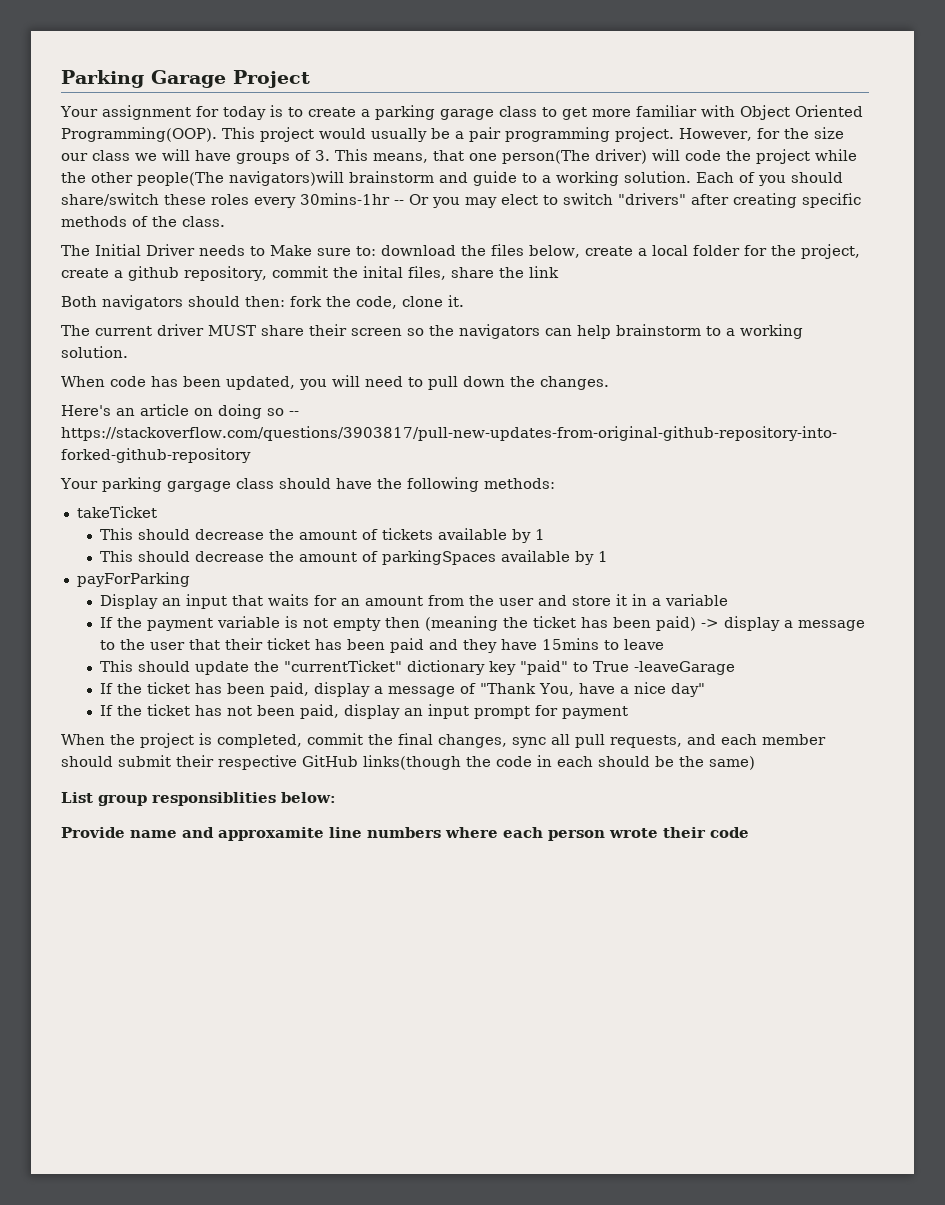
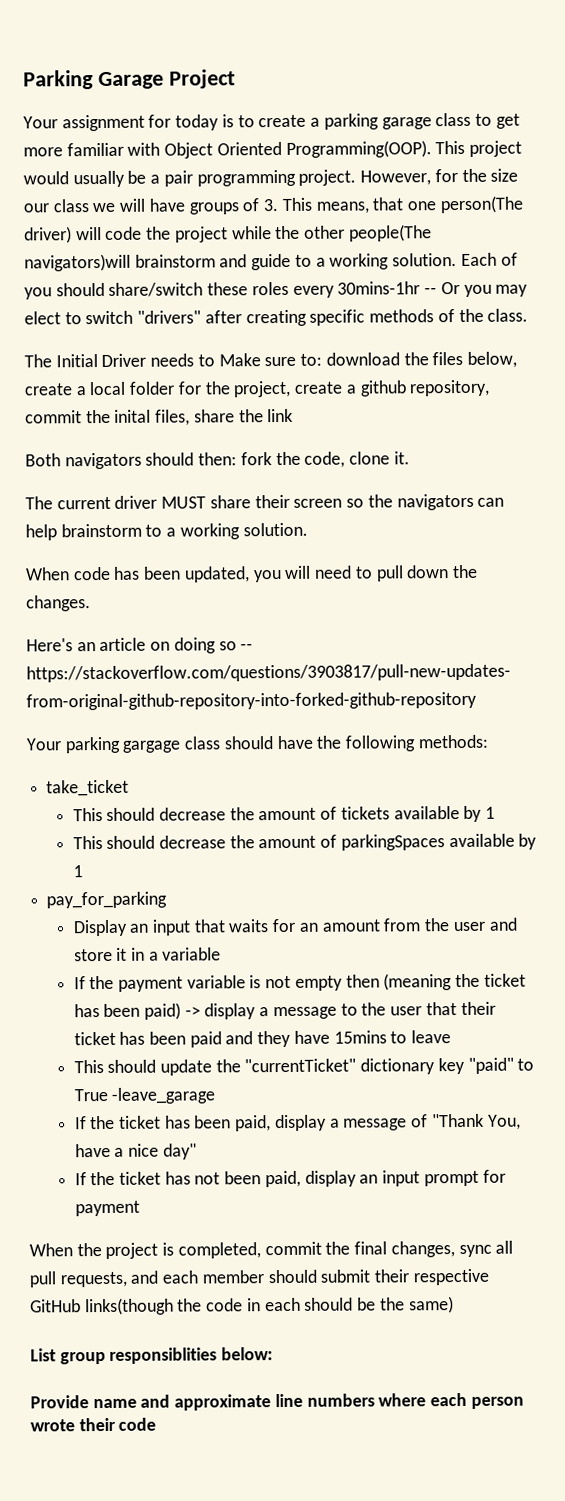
- takeTicket
+ take_ticket
- payForParking
+ pay_for_parking
- This should update the "currentTicket" dictionary key "paid" to True -leaveGarage
+ This should update the "currentTicket" dictionary key "paid" to True -leave_garage
- Provide name and approxamite line numbers where each person wrote their code
+ Provide name and approximate line numbers where each person wrote their code

